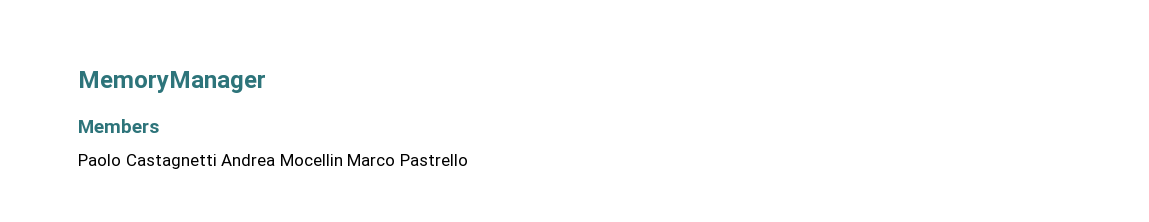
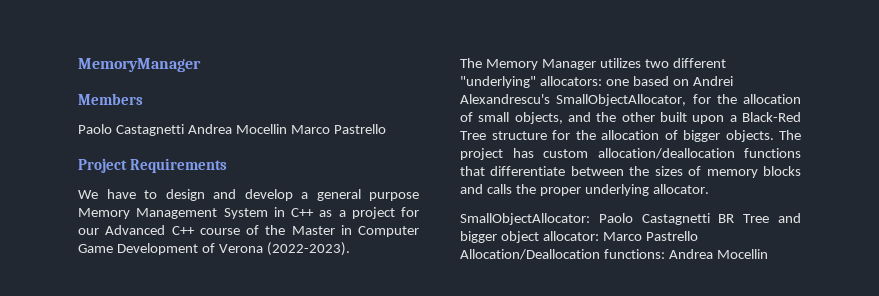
+ Project Requirements
+ We have to design and develop a general purpose Memory Management System in C++ as a project for our Advanced C++ course of the Master in Computer Game Development of Verona (2022-2023).
+ The Memory Manager utilizes two different "underlying" allocators: one based on Andrei Alexandrescu's SmallObjectAllocator, for the allocation of small objects, and the other built upon a Black-Red Tree structure for the allocation of bigger objects. The project has custom allocation/deallocation functions that differentiate between the sizes of memory blocks and calls the proper underlying allocator.
+ SmallObjectAllocator: Paolo Castagnetti BR Tree and bigger object allocator: Marco Pastrello Allocation/Deallocation functions: Andrea Mocellin

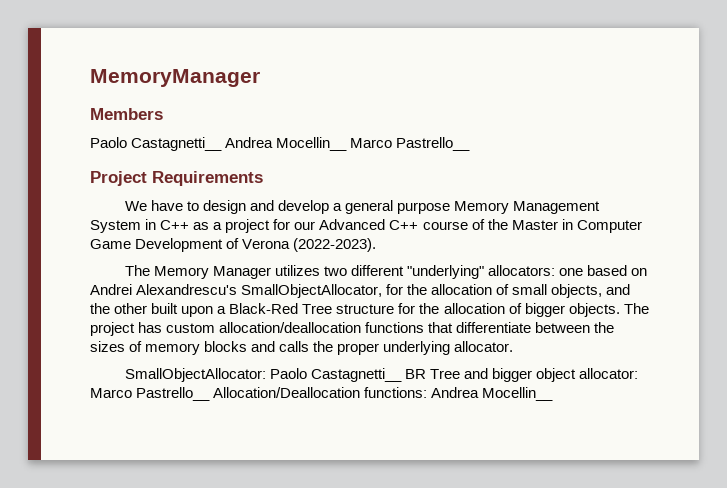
- Paolo Castagnetti Andrea Mocellin Marco Pastrello
+ Paolo Castagnetti__ Andrea Mocellin__ Marco Pastrello__
- SmallObjectAllocator: Paolo Castagnetti BR Tree and bigger object allocator: Marco Pastrello Allocation/Deallocation functions: Andrea Mocellin
+ SmallObjectAllocator: Paolo Castagnetti__ BR Tree and bigger object allocator: Marco Pastrello__ Allocation/Deallocation functions: Andrea Mocellin__

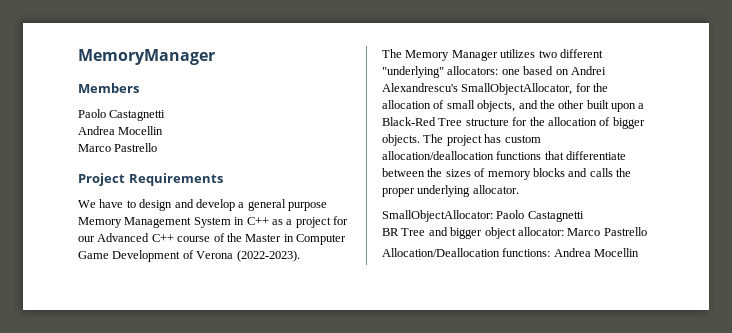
  Members
- Paolo Castagnetti__ Andrea Mocellin__ Marco Pastrello__
+ Paolo Castagnetti
+ Andrea Mocellin
+ Marco Pastrello
- SmallObjectAllocator: Paolo Castagnetti__ BR Tree and bigger object allocator: Marco Pastrello__ Allocation/Deallocation functions: Andrea Mocellin__
+ SmallObjectAllocator: Paolo Castagnetti
+ BR Tree and bigger object allocator: Marco Pastrello
+ Allocation/Deallocation functions: Andrea Mocellin

